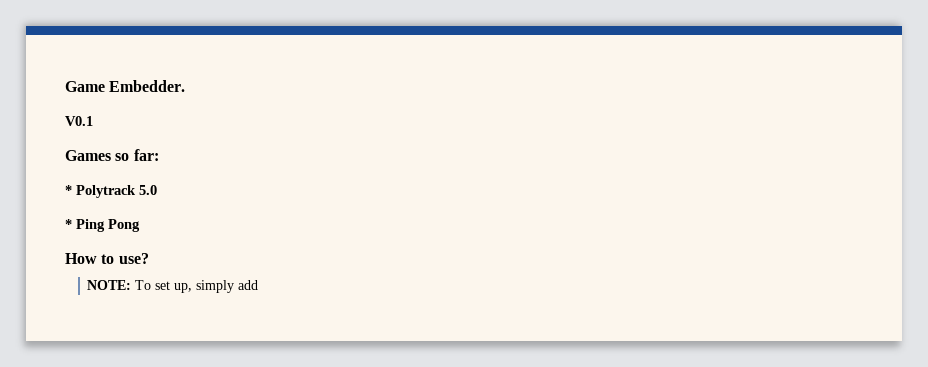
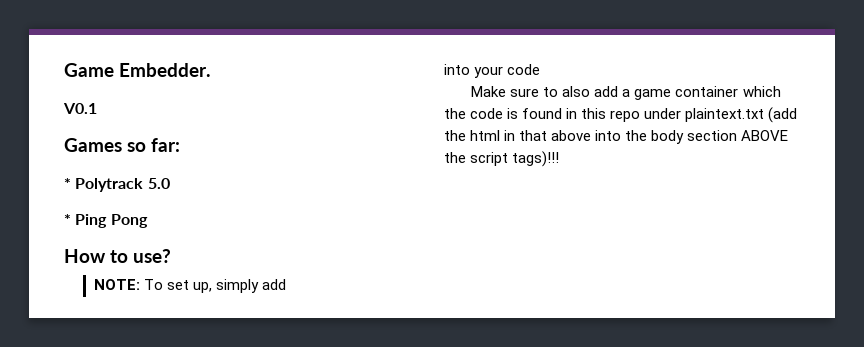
+ into your code
+ Make sure to also add a game container which the code is found in this repo under plaintext.txt (add the html in that above into the body section ABOVE the script tags)!!!

